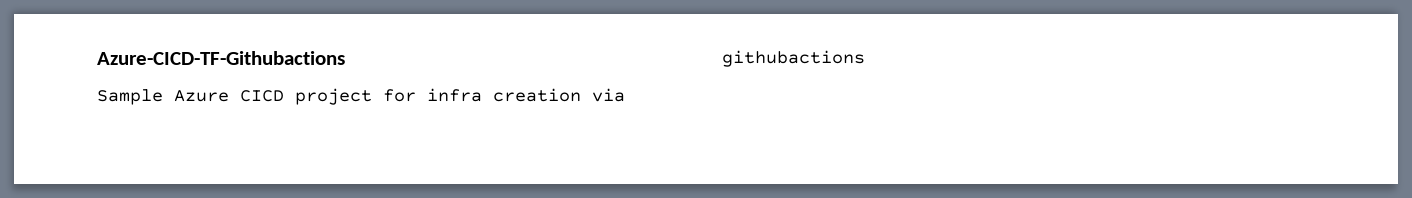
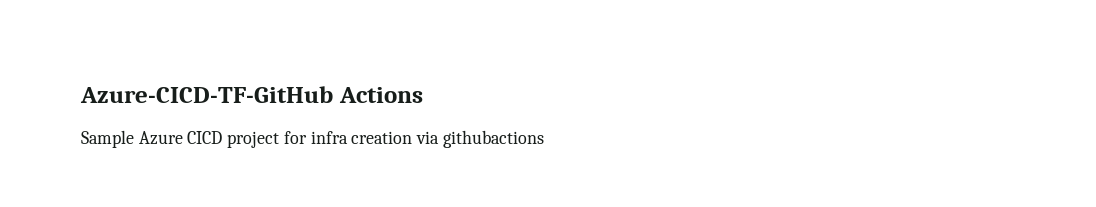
- Azure-CICD-TF-Githubactions
+ Azure-CICD-TF-GitHub Actions

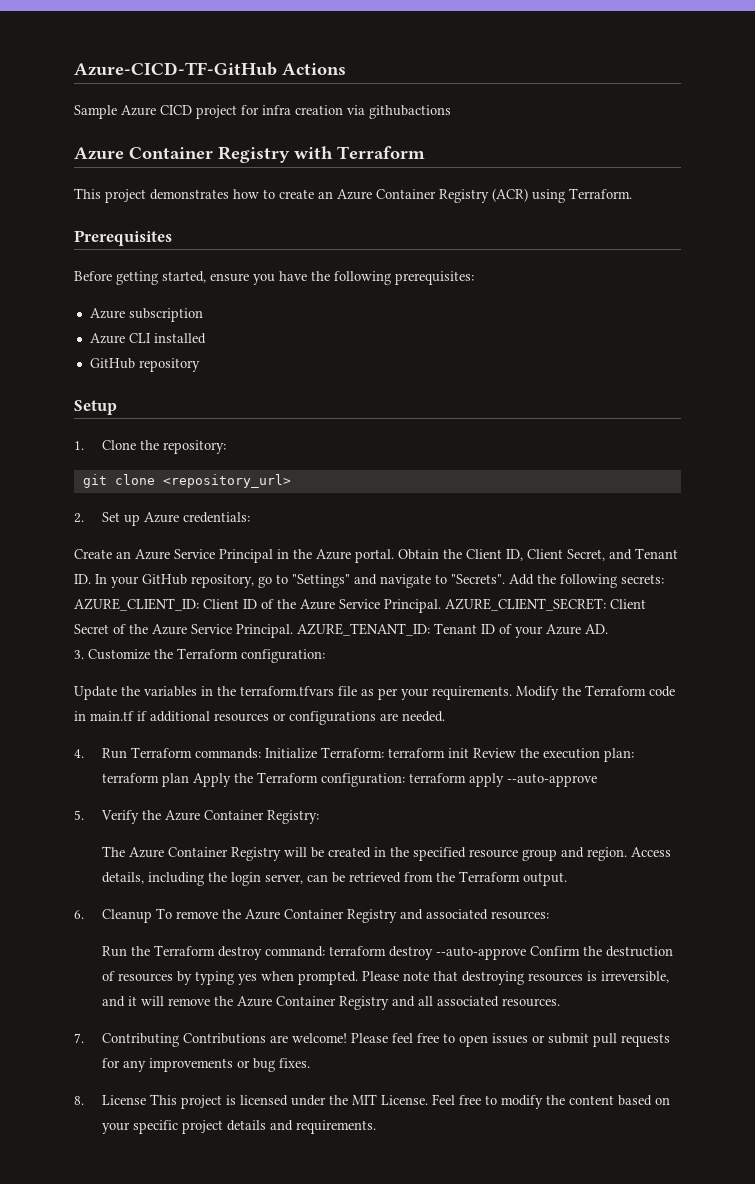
+ Azure Container Registry with Terraform
+ This project demonstrates how to create an Azure Container Registry (ACR) using Terraform.
+ Prerequisites
+ Before getting started, ensure you have the following prerequisites:
+ Azure subscription
+ Azure CLI installed
+ GitHub repository
+ Setup
+ 1. Clone the repository:
+ git clone <repository_url>
+ 2. Set up Azure credentials:
+ Create an Azure Service Principal in the Azure portal. Obtain the Client ID, Client Secret, and Tenant ID. In your GitHub repository, go to "Settings" and navigate to "Secrets". Add the following secrets: AZURE_CLIENT_ID: Client ID of the Azure Service Principal. AZURE_CLIENT_SECRET: Client Secret of the Azure Service Principal. AZURE_TENANT_ID: Tenant ID of your Azure AD.
+ 3. Customize the Terraform configuration:
+ Update the variables in the terraform.tfvars file as per your requirements. Modify the Terraform code in main.tf if additional resources or configurations are needed.
+ 4. Run Terraform commands: Initialize Terraform: terraform init Review the execution plan: terraform plan Apply the Terraform configuration: terraform apply --auto-approve
+ 5. Verify the Azure Container Registry:
+ The Azure Container Registry will be created in the specified resource group and region. Access details, including the login server, can be retrieved from the Terraform output.
+ 6. Cleanup To remove the Azure Container Registry and associated resources:
+ Run the Terraform destroy command: terraform destroy --auto-approve Confirm the destruction of resources by typing yes when prompted. Please note that destroying resources is irreversible, and it will remove the Azure Container Registry and all associated resources.
+ 7. Contributing Contributions are welcome! Please feel free to open issues or submit pull requests for any improvements or bug fixes.
+ 8. License This project is licensed under the MIT License. Feel free to modify the content based on your specific project details and requirements.

